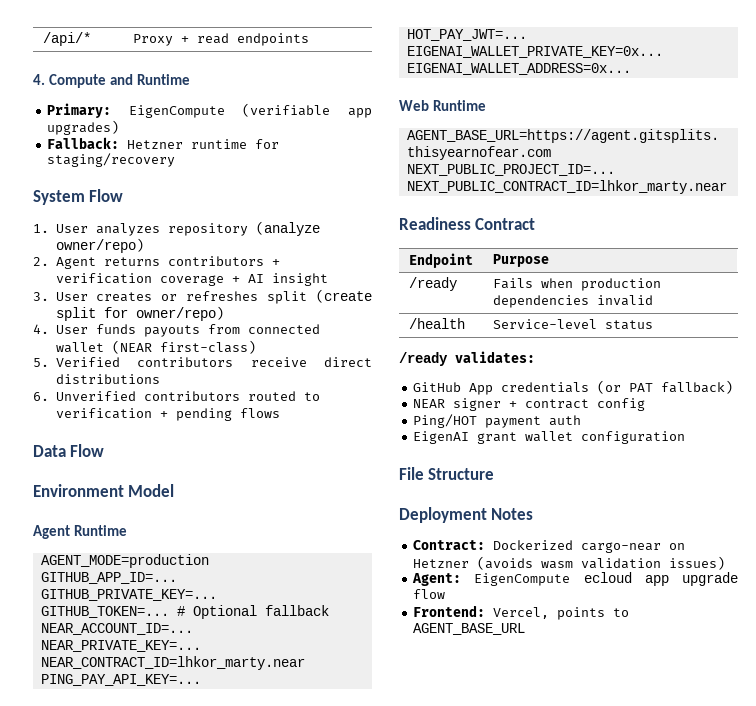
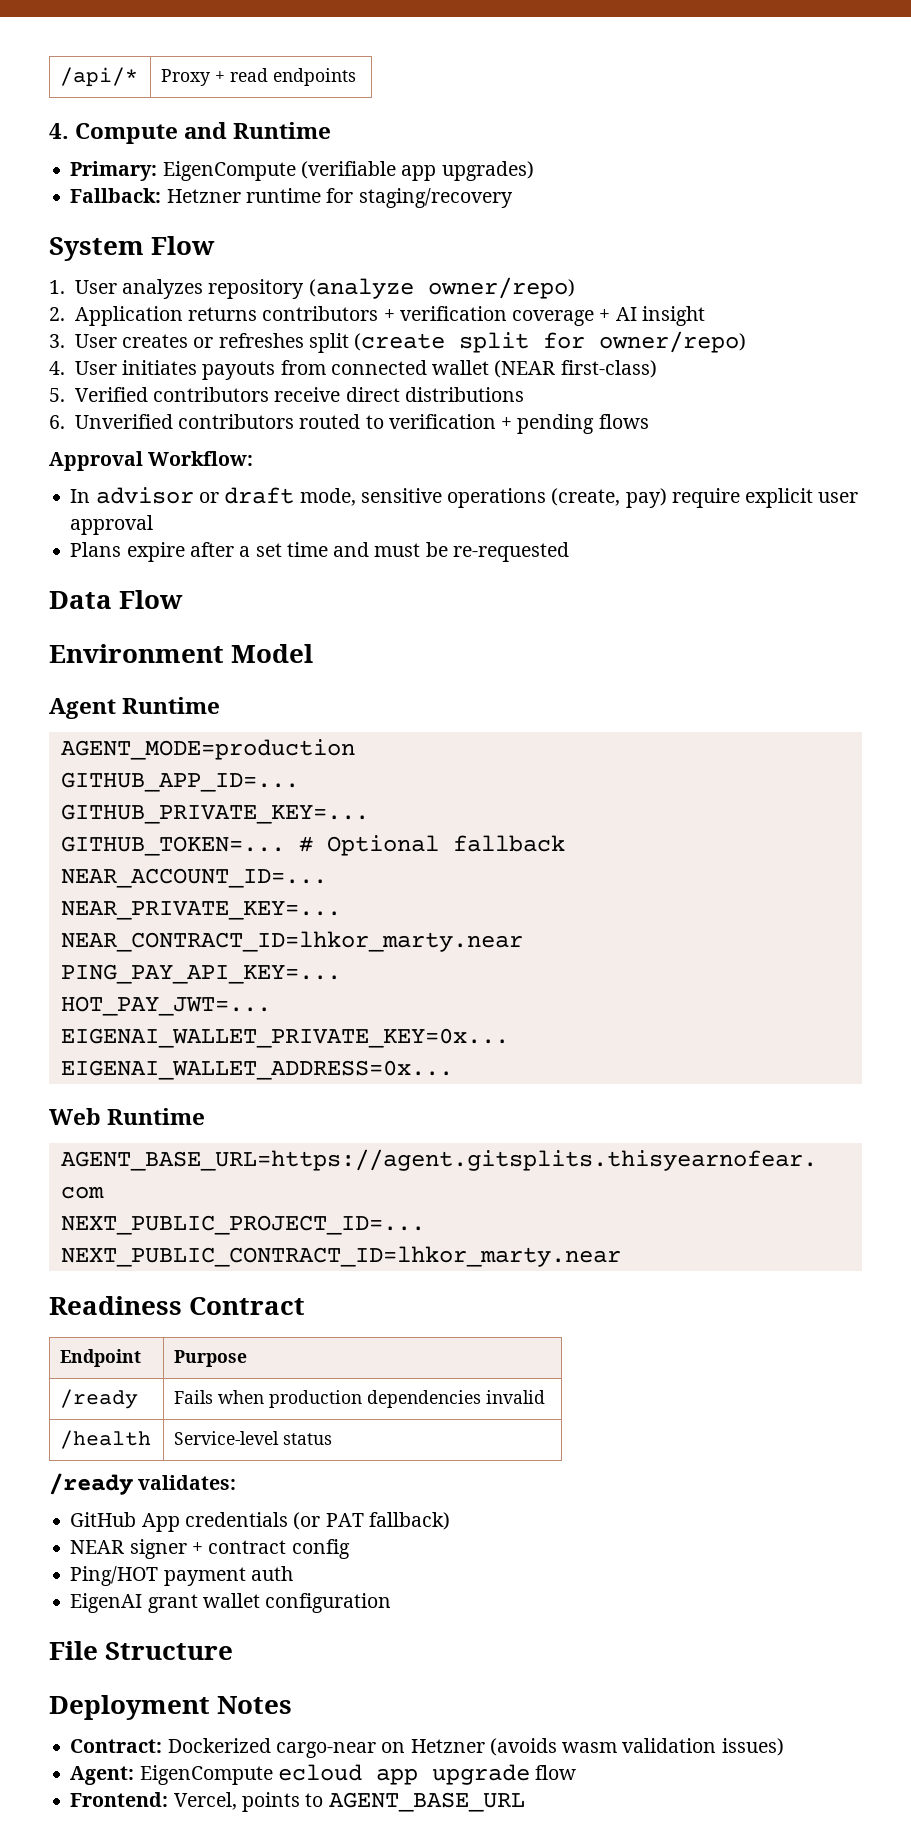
- 2. Agent returns contributors + verification coverage + AI insight
+ 2. Application returns contributors + verification coverage + AI insight
- 4. User funds payouts from connected wallet (NEAR first-class)
+ 4. User initiates payouts from connected wallet (NEAR first-class)
+ Approval Workflow:
+ In advisor or draft mode, sensitive operations (create, pay) require explicit user approval
+ Plans expire after a set time and must be re-requested

